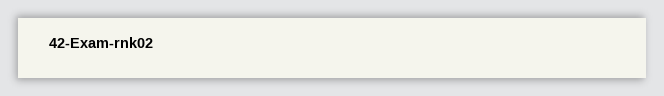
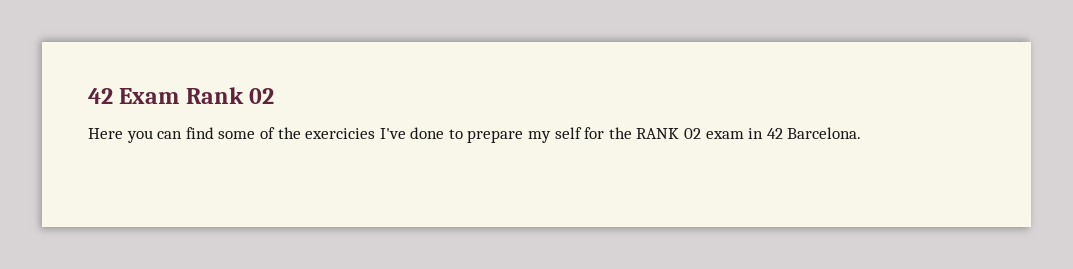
- 42-Exam-rnk02
+ 42 Exam Rank 02
+ Here you can find some of the exercicies I've done to prepare my self for the RANK 02 exam in 42 Barcelona.

